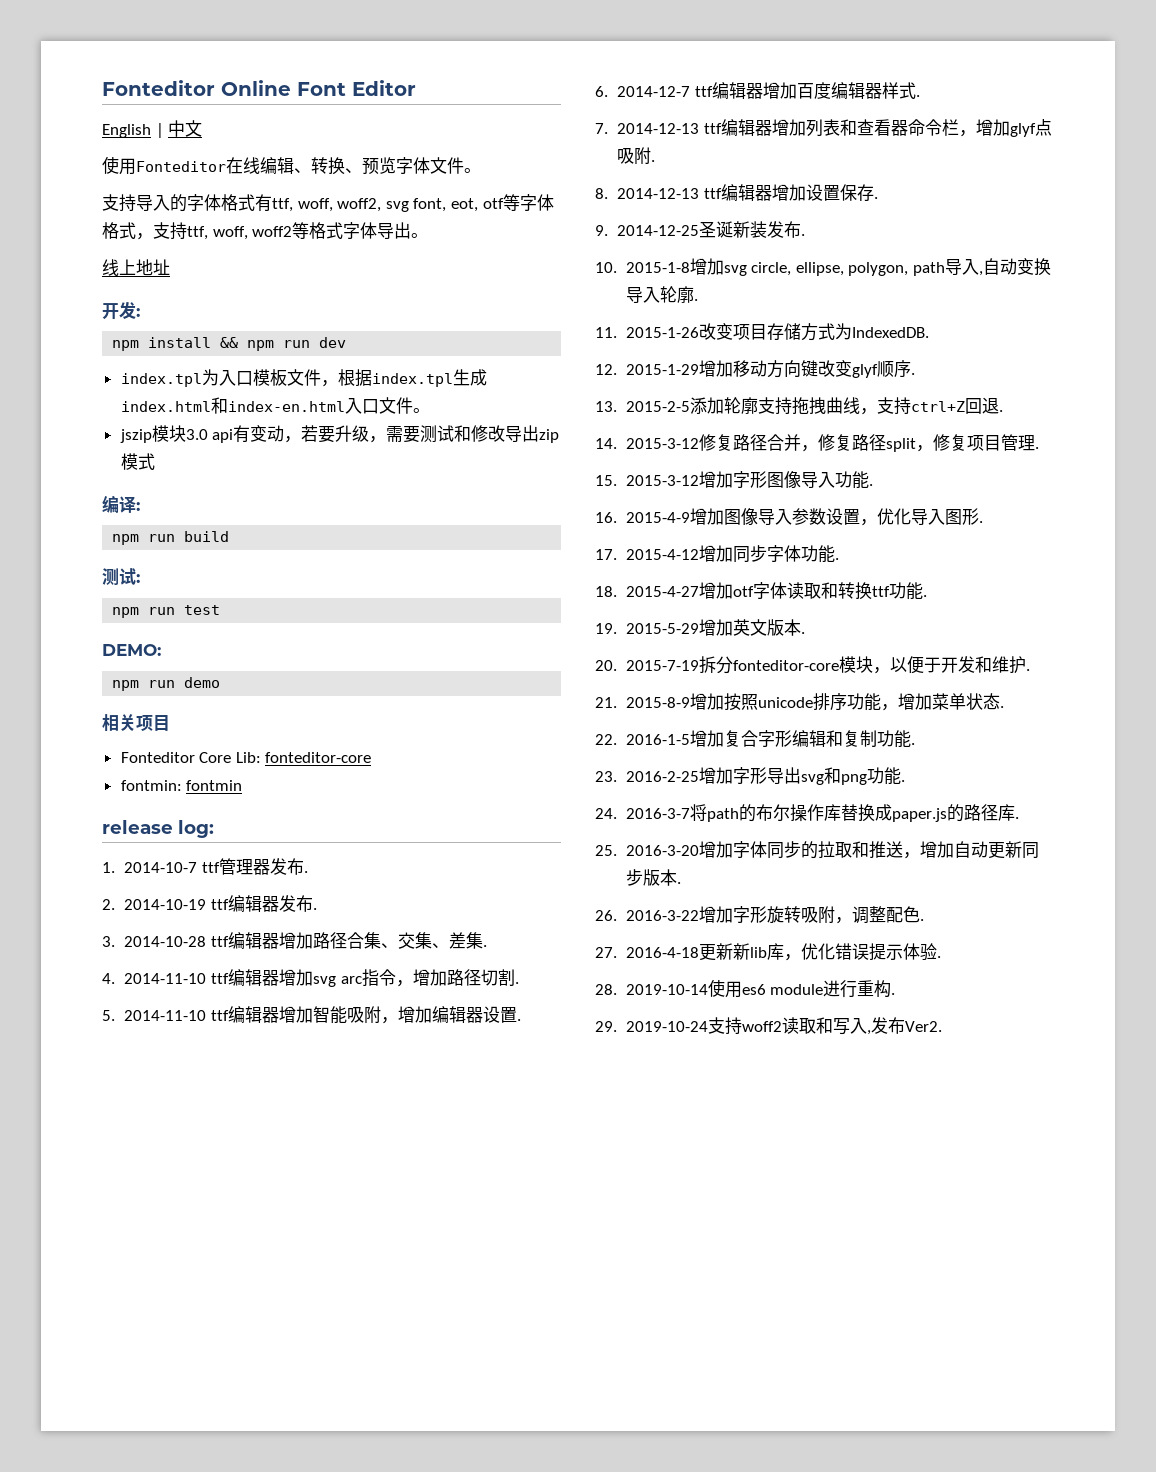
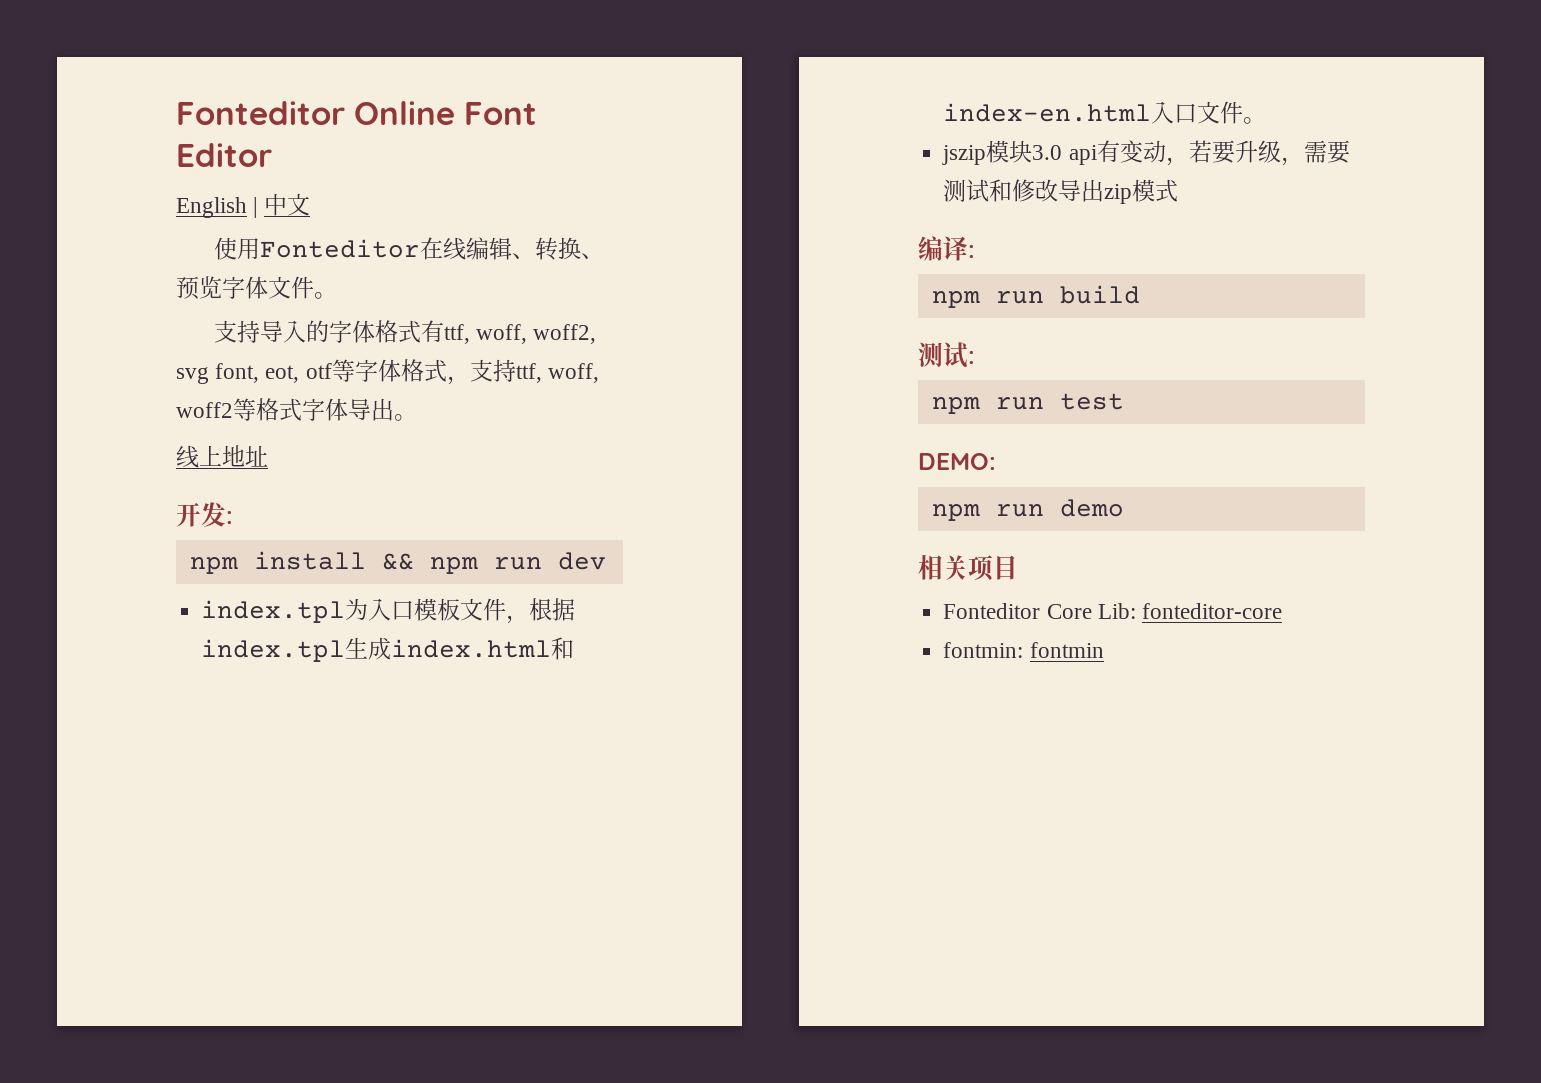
- release log:
- 1. 2014-10-7 ttf管理器发布.
- 2. 2014-10-19 ttf编辑器发布.
- 3. 2014-10-28 ttf编辑器增加路径合集、交集、差集.
- 4. 2014-11-10 ttf编辑器增加svg arc指令，增加路径切割.
- 5. 2014-11-10 ttf编辑器增加智能吸附，增加编辑器设置.
- 6. 2014-12-7 ttf编辑器增加百度编辑器样式.
- 7. 2014-12-13 ttf编辑器增加列表和查看器命令栏，增加glyf点吸附.
- 8. 2014-12-13 ttf编辑器增加设置保存.
- 9. 2014-12-25圣诞新装发布.
- 10. 2015-1-8增加svg circle, ellipse, polygon, path导入,自动变换导入轮廓.
- 11. 2015-1-26改变项目存储方式为IndexedDB.
- 12. 2015-1-29增加移动方向键改变glyf顺序.
- 13. 2015-2-5添加轮廓支持拖拽曲线，支持ctrl+Z回退.
- 14. 2015-3-12修复路径合并，修复路径split，修复项目管理.
- 15. 2015-3-12增加字形图像导入功能.
- 16. 2015-4-9增加图像导入参数设置，优化导入图形.
- 17. 2015-4-12增加同步字体功能.
- 18. 2015-4-27增加otf字体读取和转换ttf功能.
- 19. 2015-5-29增加英文版本.
- 20. 2015-7-19拆分fonteditor-core模块，以便于开发和维护.
- 21. 2015-8-9增加按照unicode排序功能，增加菜单状态.
- 22. 2016-1-5增加复合字形编辑和复制功能.
- 23. 2016-2-25增加字形导出svg和png功能.
- 24. 2016-3-7将path的布尔操作库替换成paper.js的路径库.
- 25. 2016-3-20增加字体同步的拉取和推送，增加自动更新同步版本.
- 26. 2016-3-22增加字形旋转吸附，调整配色.
- 27. 2016-4-18更新新lib库，优化错误提示体验.
- 28. 2019-10-14使用es6 module进行重构.
- 29. 2019-10-24支持woff2读取和写入,发布Ver2.

